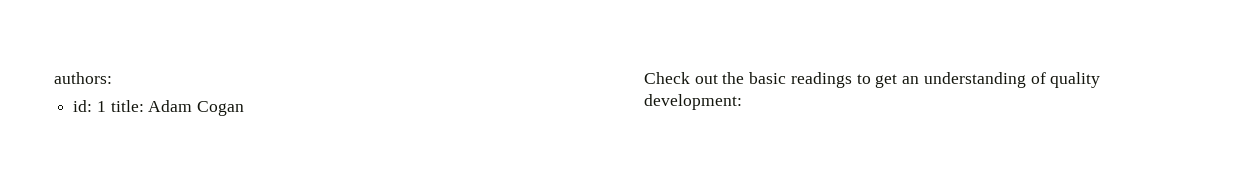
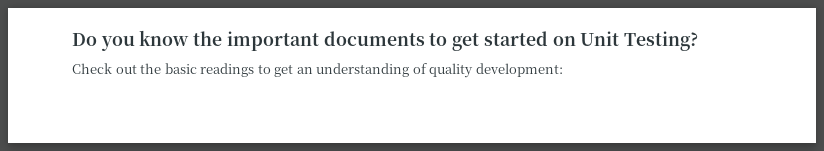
- authors:
- id: 1 title: Adam Cogan
+ Do you know the important documents to get started on Unit Testing?

